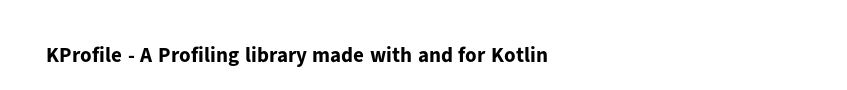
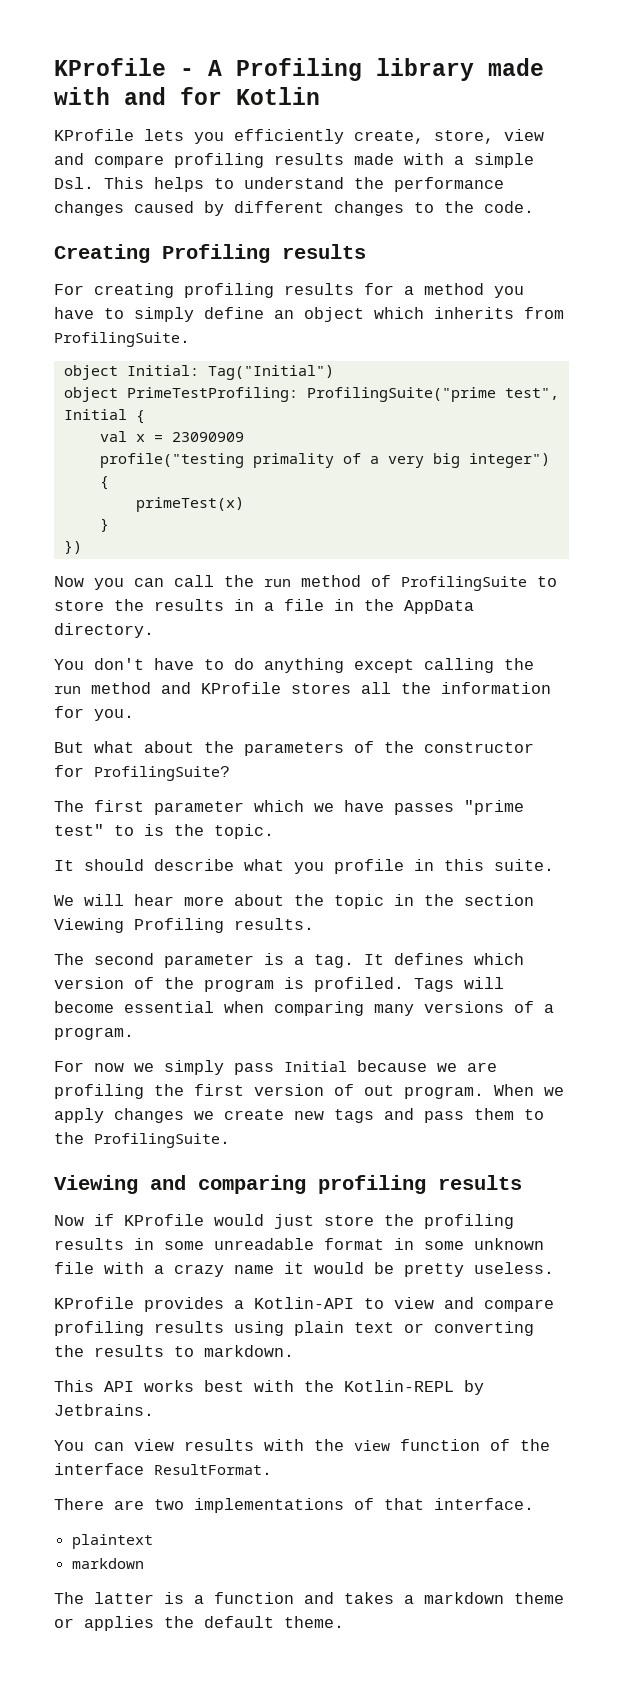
+ KProfile lets you efficiently create, store, view and compare profiling results made with a simple Dsl. This helps to understand the performance changes caused by different changes to the code.
+ Creating Profiling results
+ For creating profiling results for a method you have to simply define an object which inherits from ProfilingSuite.
+ object Initial: Tag("Initial")
+ object PrimeTestProfiling: ProfilingSuite("prime test", Initial {
+ val x = 23090909
+ profile("testing primality of a very big integer") {
+ primeTest(x)
+ }
+ })
+ Now you can call the run method of ProfilingSuite to store the results in a file in the AppData directory.
+ You don't have to do anything except calling the run method and KProfile stores all the information for you.
+ But what about the parameters of the constructor for ProfilingSuite?
+ The first parameter which we have passes "prime test" to is the topic.
+ It should describe what you profile in this suite.
+ We will hear more about the topic in the section Viewing Profiling results.
+ The second parameter is a tag. It defines which version of the program is profiled. Tags will become essential when comparing many versions of a program.
+ For now we simply pass Initial because we are profiling the first version of out program. When we apply changes we create new tags and pass them to the ProfilingSuite.
+ Viewing and comparing profiling results
+ Now if KProfile would just store the profiling results in some unreadable format in some unknown file with a crazy name it would be pretty useless.
+ KProfile provides a Kotlin-API to view and compare profiling results using plain text or converting the results to markdown.
+ This API works best with the Kotlin-REPL by Jetbrains.
+ You can view results with the view function of the interface ResultFormat.
+ There are two implementations of that interface.
+ plaintext
+ markdown
+ The latter is a function and takes a markdown theme or applies the default theme.

